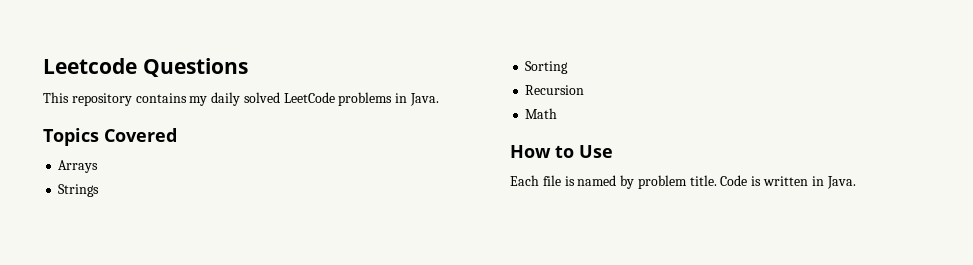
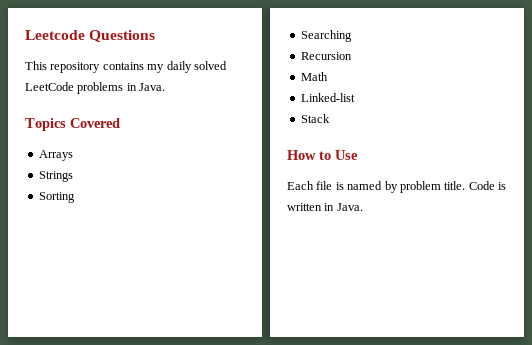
+ Searching
+ Linked-list
+ Stack

